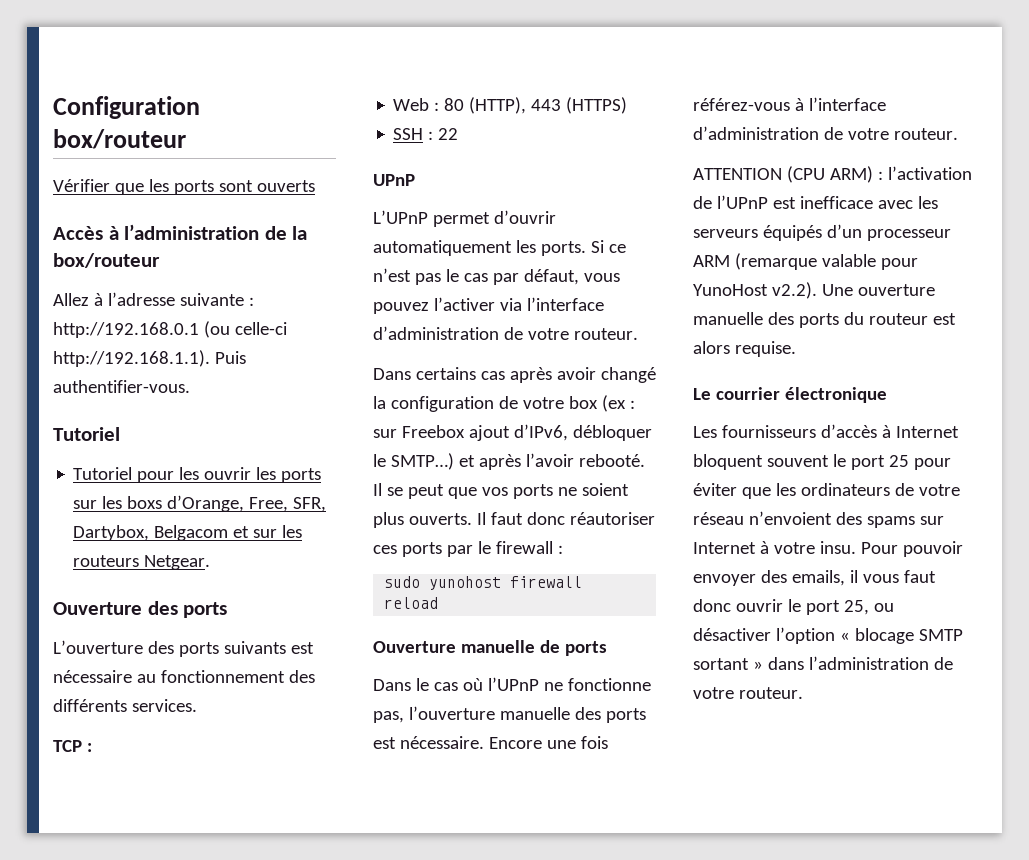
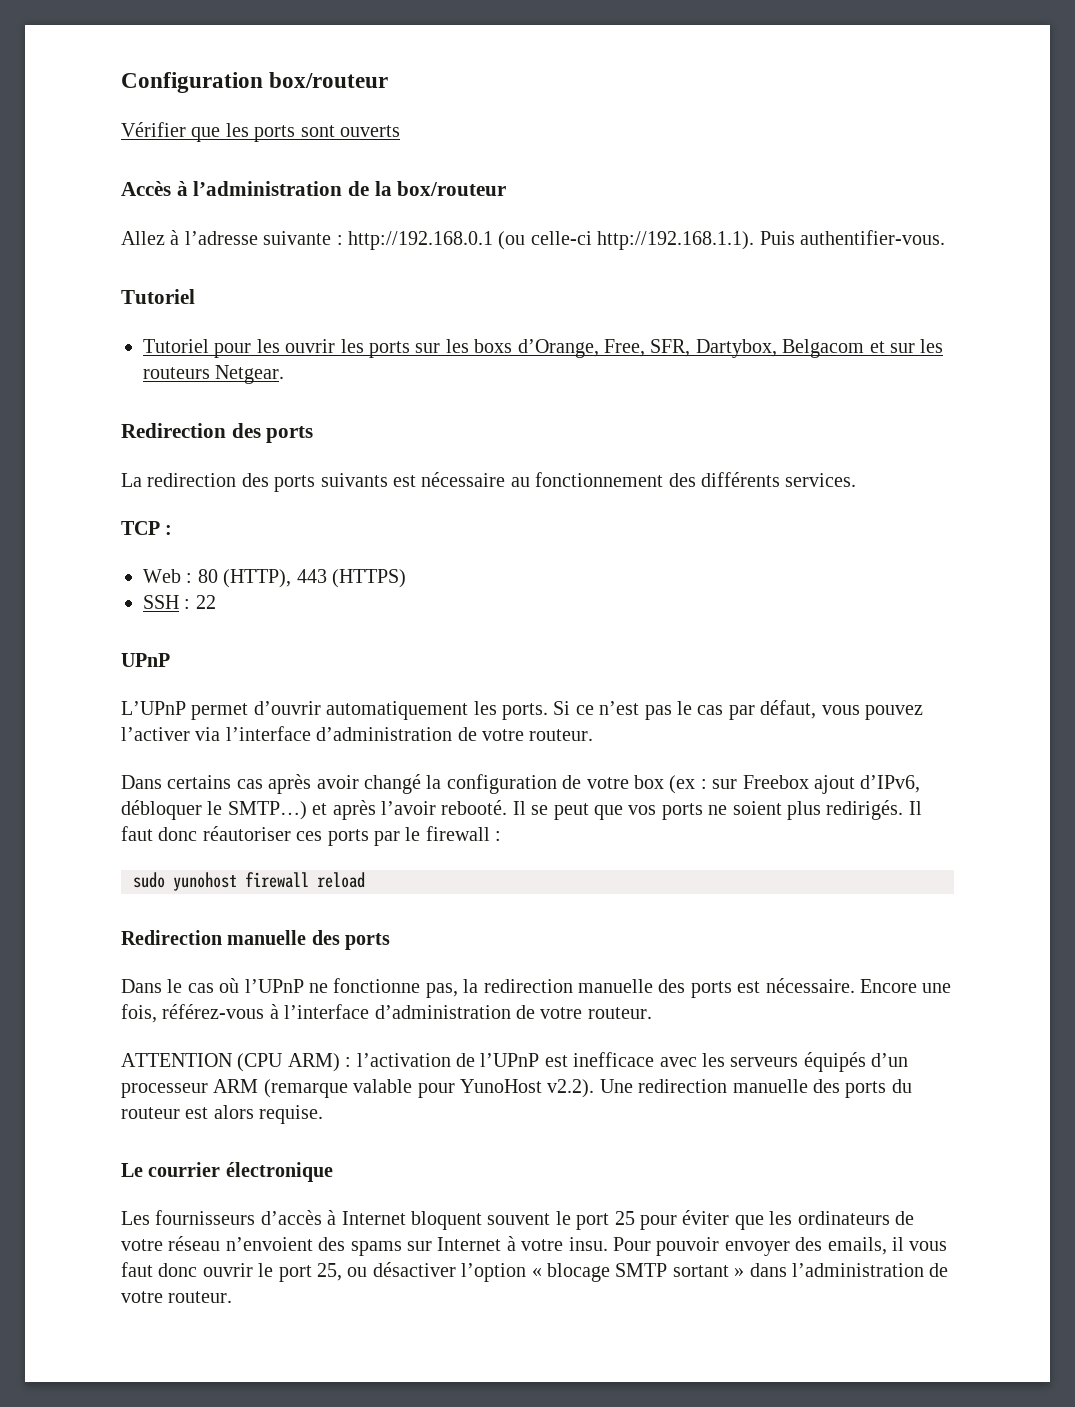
- Ouverture des ports
- L’ouverture des ports suivants est nécessaire au fonctionnement des différents services.
+ Redirection des ports
+ La redirection des ports suivants est nécessaire au fonctionnement des différents services.
- Il se peut que vos ports ne soient plus ouverts.
+ Il se peut que vos ports ne soient plus redirigés.
- Ouverture manuelle de ports
+ Redirection manuelle des ports
- Dans le cas où l’UPnP ne fonctionne pas, l’ouverture manuelle des ports est nécessaire.
+ Dans le cas où l’UPnP ne fonctionne pas, la redirection manuelle des ports est nécessaire.
- Encore une fois référez-vous à l’interface d’administration de votre routeur.
+ Encore une fois, référez-vous à l’interface d’administration de votre routeur.
- ATTENTION (CPU ARM) : l’activation de l’UPnP est inefficace avec les serveurs équipés d’un processeur ARM (remarque valable pour YunoHost v2.2). Une ouverture manuelle des ports du routeur est alors requise.
+ ATTENTION (CPU ARM) : l’activation de l’UPnP est inefficace avec les serveurs équipés d’un processeur ARM (remarque valable pour YunoHost v2.2). Une redirection manuelle des ports du routeur est alors requise.

